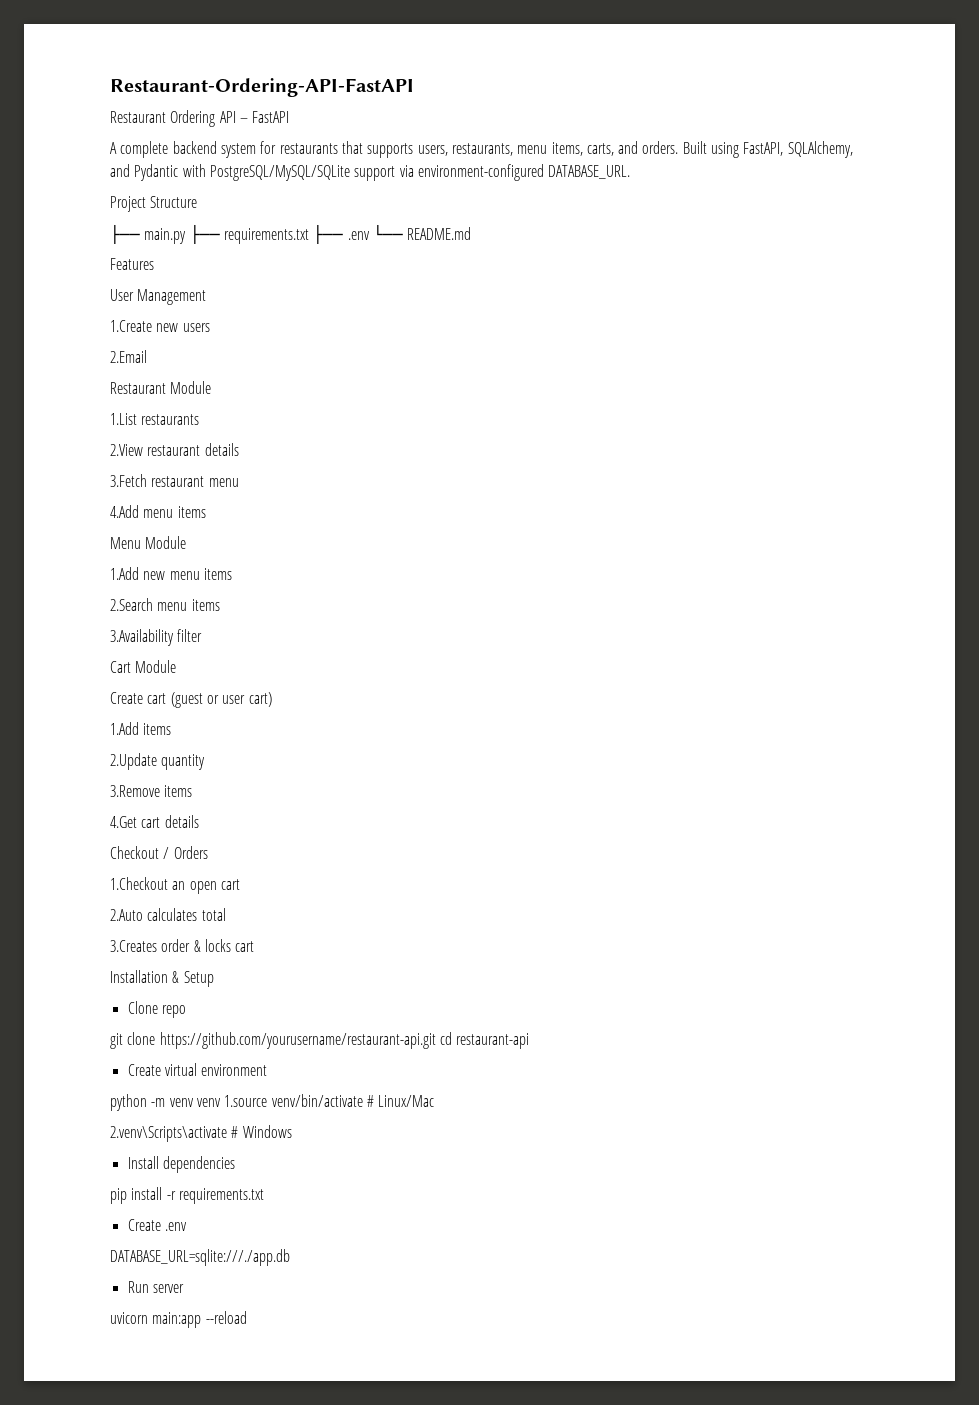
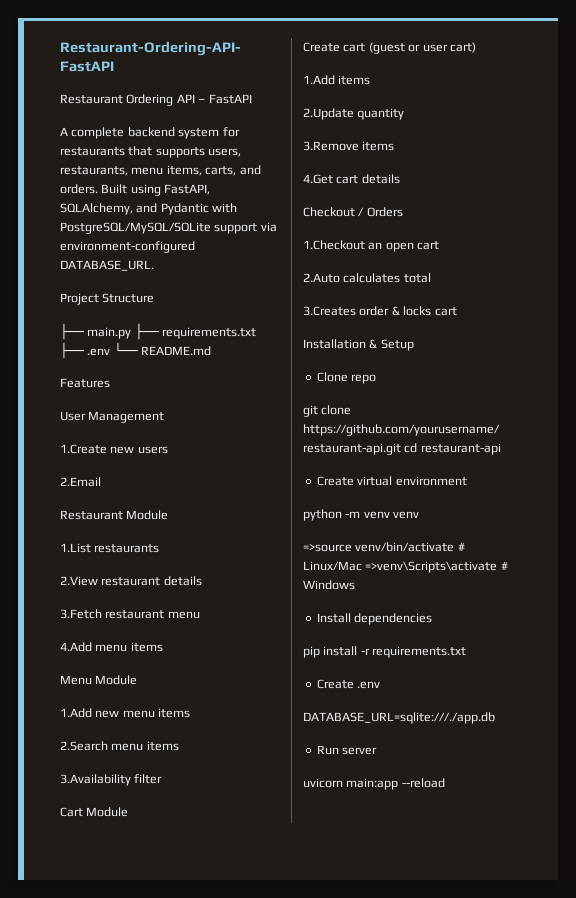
- python -m venv venv 1.source venv/bin/activate # Linux/Mac
- 2.venv\Scripts\activate # Windows
+ python -m venv venv
+ =>source venv/bin/activate # Linux/Mac =>venv\Scripts\activate # Windows

